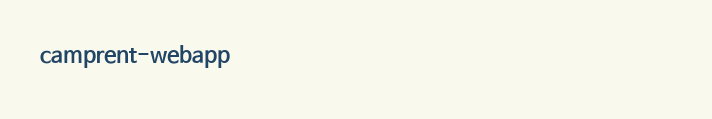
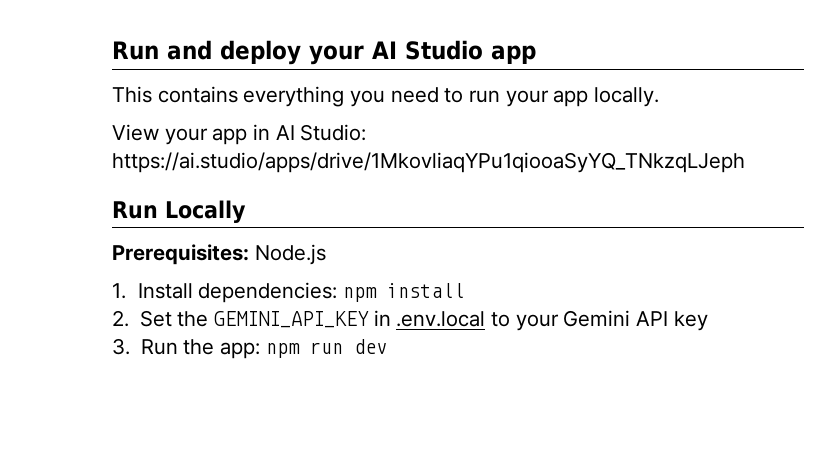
- camprent-webapp
+ Run and deploy your AI Studio app
+ This contains everything you need to run your app locally.
+ View your app in AI Studio: https://ai.studio/apps/drive/1MkovliaqYPu1qiooaSyYQ_TNkzqLJeph
+ Run Locally
+ Prerequisites: Node.js
+ 1. Install dependencies: npm install
+ 2. Set the GEMINI_API_KEY in .env.local to your Gemini API key
+ 3. Run the app: npm run dev

